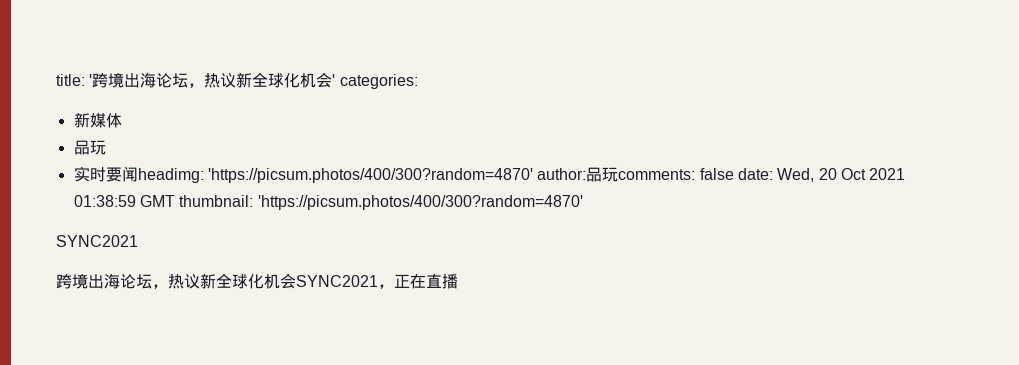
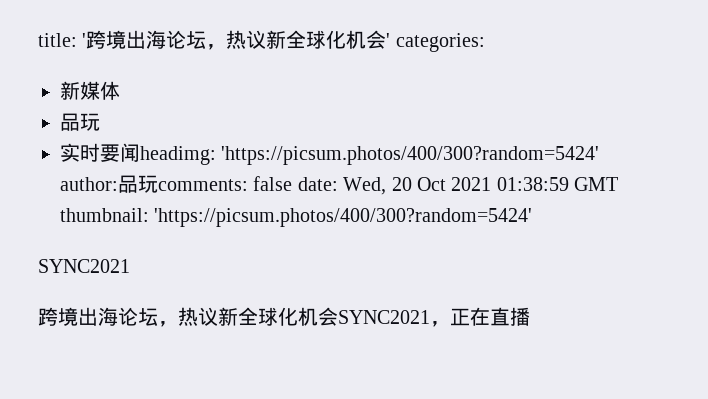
- 实时要闻headimg: 'https://picsum.photos/400/300?random=4870' author:品玩comments: false date: Wed, 20 Oct 2021 01:38:59 GMT thumbnail: 'https://picsum.photos/400/300?random=4870'
+ 实时要闻headimg: 'https://picsum.photos/400/300?random=5424' author:品玩comments: false date: Wed, 20 Oct 2021 01:38:59 GMT thumbnail: 'https://picsum.photos/400/300?random=5424'

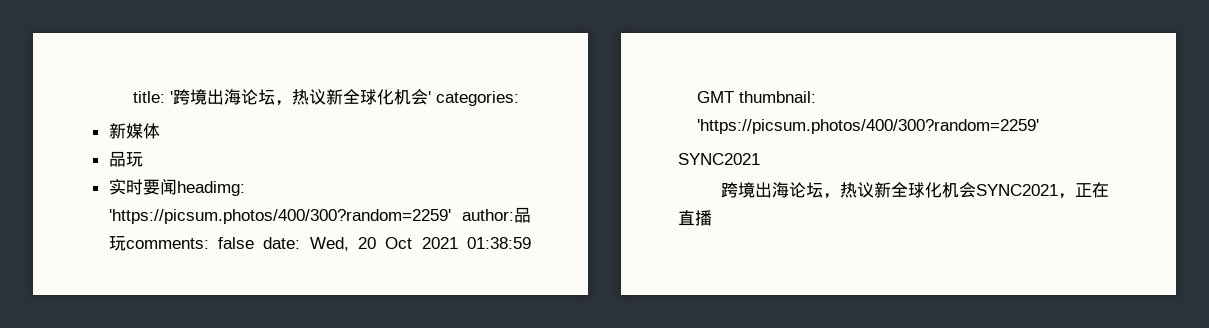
- 实时要闻headimg: 'https://picsum.photos/400/300?random=5424' author:品玩comments: false date: Wed, 20 Oct 2021 01:38:59 GMT thumbnail: 'https://picsum.photos/400/300?random=5424'
+ 实时要闻headimg: 'https://picsum.photos/400/300?random=2259' author:品玩comments: false date: Wed, 20 Oct 2021 01:38:59 GMT thumbnail: 'https://picsum.photos/400/300?random=2259'

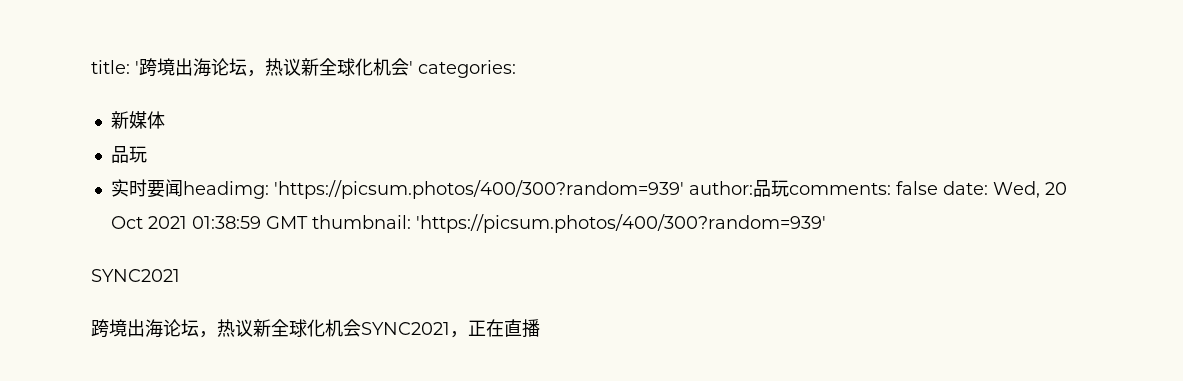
- 实时要闻headimg: 'https://picsum.photos/400/300?random=2259' author:品玩comments: false date: Wed, 20 Oct 2021 01:38:59 GMT thumbnail: 'https://picsum.photos/400/300?random=2259'
+ 实时要闻headimg: 'https://picsum.photos/400/300?random=939' author:品玩comments: false date: Wed, 20 Oct 2021 01:38:59 GMT thumbnail: 'https://picsum.photos/400/300?random=939'

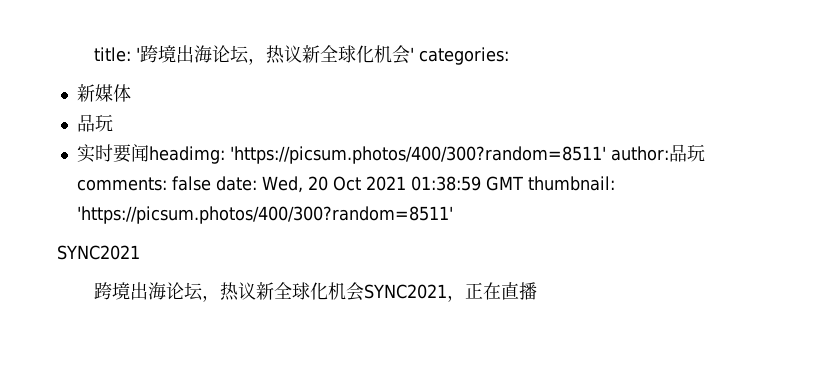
- 实时要闻headimg: 'https://picsum.photos/400/300?random=939' author:品玩comments: false date: Wed, 20 Oct 2021 01:38:59 GMT thumbnail: 'https://picsum.photos/400/300?random=939'
+ 实时要闻headimg: 'https://picsum.photos/400/300?random=8511' author:品玩comments: false date: Wed, 20 Oct 2021 01:38:59 GMT thumbnail: 'https://picsum.photos/400/300?random=8511'

